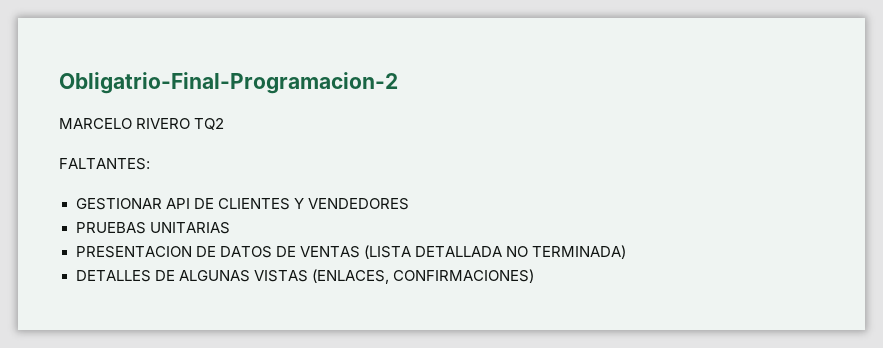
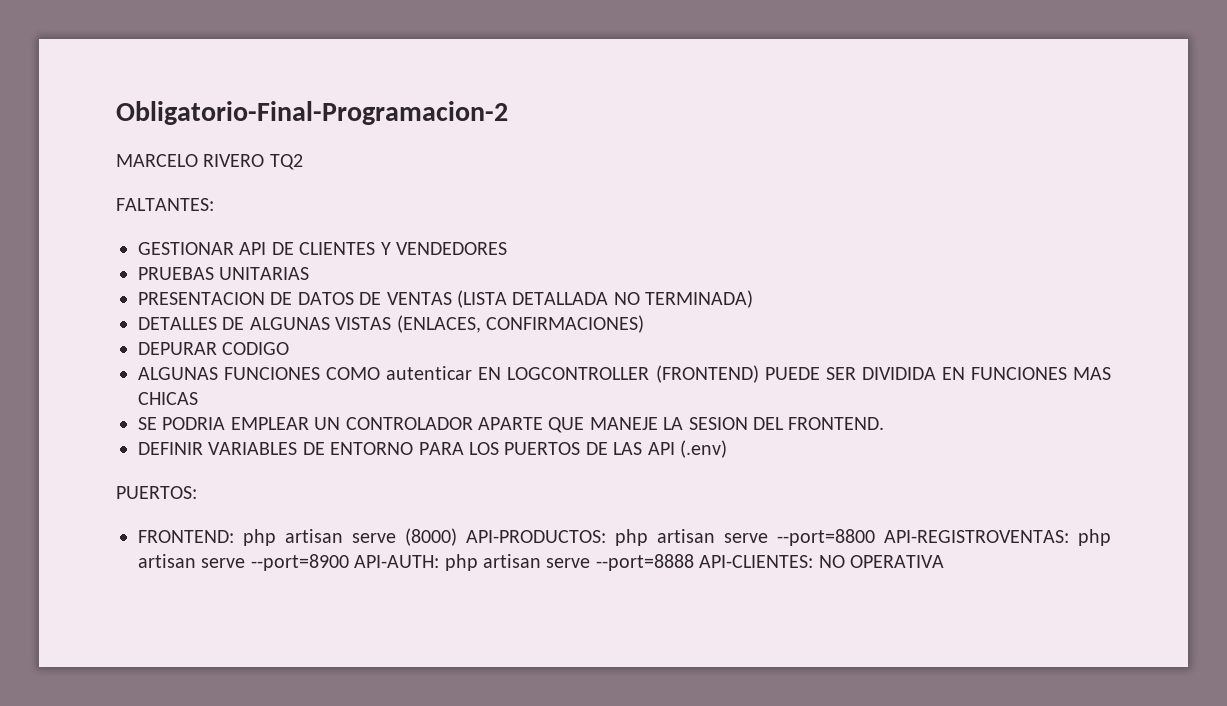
- Obligatrio-Final-Programacion-2
+ Obligatorio-Final-Programacion-2
+ DEPURAR CODIGO
+ ALGUNAS FUNCIONES COMO autenticar EN LOGCONTROLLER (FRONTEND) PUEDE SER DIVIDIDA EN FUNCIONES MAS CHICAS
+ SE PODRIA EMPLEAR UN CONTROLADOR APARTE QUE MANEJE LA SESION DEL FRONTEND.
+ DEFINIR VARIABLES DE ENTORNO PARA LOS PUERTOS DE LAS API (.env)
+ PUERTOS:
+ FRONTEND: php artisan serve (8000) API-PRODUCTOS: php artisan serve --port=8800 API-REGISTROVENTAS: php artisan serve --port=8900 API-AUTH: php artisan serve --port=8888 API-CLIENTES: NO OPERATIVA

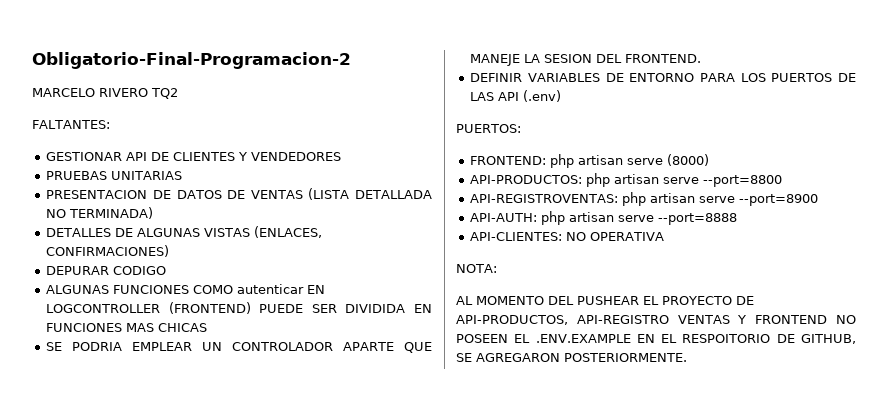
- FRONTEND: php artisan serve (8000) API-PRODUCTOS: php artisan serve --port=8800 API-REGISTROVENTAS: php artisan serve --port=8900 API-AUTH: php artisan serve --port=8888 API-CLIENTES: NO OPERATIVA
+ FRONTEND: php artisan serve (8000)
+ API-PRODUCTOS: php artisan serve --port=8800
+ API-REGISTROVENTAS: php artisan serve --port=8900
+ API-AUTH: php artisan serve --port=8888
+ API-CLIENTES: NO OPERATIVA
+ NOTA:
+ AL MOMENTO DEL PUSHEAR EL PROYECTO DE API-PRODUCTOS, API-REGISTRO VENTAS Y FRONTEND NO POSEEN EL .ENV.EXAMPLE EN EL RESPOITORIO DE GITHUB, SE AGREGARON POSTERIORMENTE.

